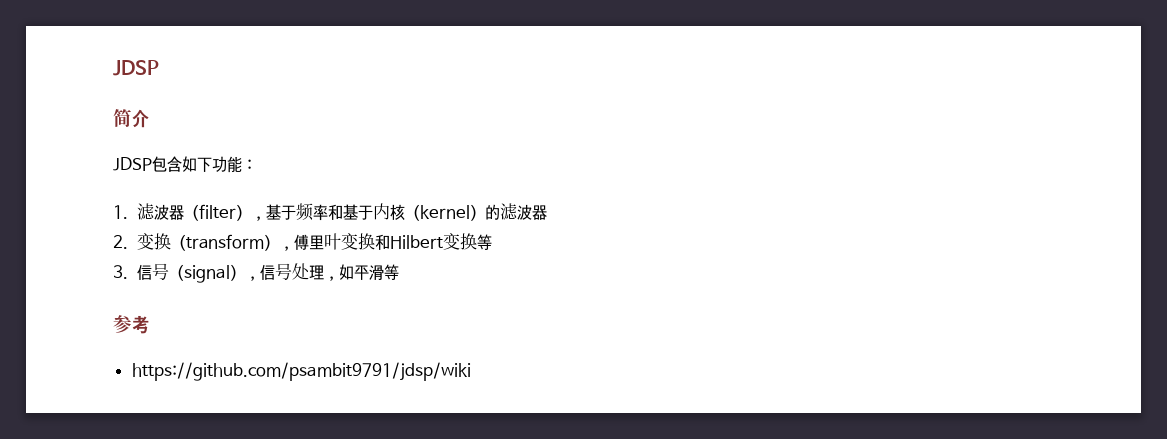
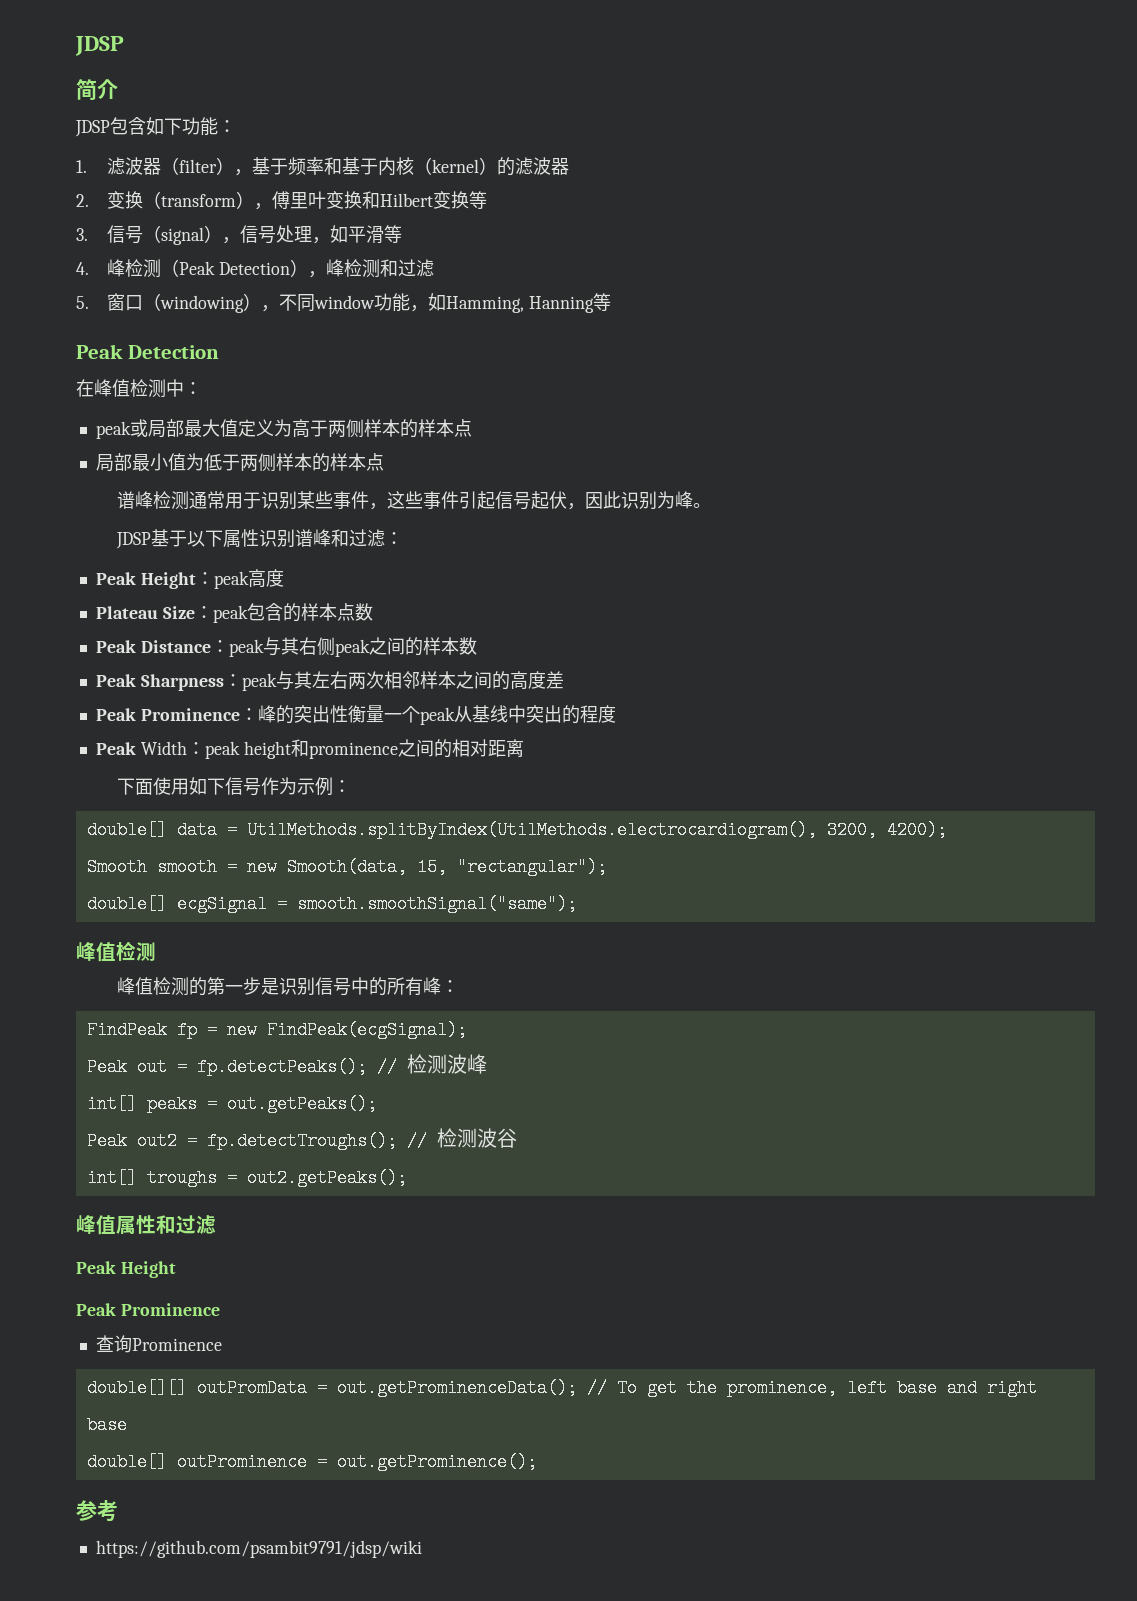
+ 4.峰检测（Peak Detection），峰检测和过滤
+ 5.窗口（windowing），不同window功能，如Hamming, Hanning等
+ Peak Detection
+ 在峰值检测中：
+ peak或局部最大值定义为高于两侧样本的样本点
+ 局部最小值为低于两侧样本的样本点
+ 谱峰检测通常用于识别某些事件，这些事件引起信号起伏，因此识别为峰。
+ JDSP基于以下属性识别谱峰和过滤：
+ Peak Height：peak高度
+ Plateau Size：peak包含的样本点数
+ Peak Distance：peak与其右侧peak之间的样本数
+ Peak Sharpness：peak与其左右两次相邻样本之间的高度差
+ Peak Prominence：峰的突出性衡量一个peak从基线中突出的程度
+ Peak Width：peak height和prominence之间的相对距离
+ 下面使用如下信号作为示例：
+ double[] data = UtilMethods.splitByIndex(UtilMethods.electrocardiogram(), 3200, 4200);
+ Smooth smooth = new Smooth(data, 15, "rectangular");
+ double[] ecgSignal = smooth.smoothSignal("same");
+ 峰值检测
+ 峰值检测的第一步是识别信号中的所有峰：
+ FindPeak fp = new FindPeak(ecgSignal);
+ Peak out = fp.detectPeaks(); // 检测波峰
+ int[] peaks = out.getPeaks();
+ Peak out2 = fp.detectTroughs(); // 检测波谷
+ int[] troughs = out2.getPeaks();
+ 峰值属性和过滤
+ Peak Height
+ Peak Prominence
+ 查询Prominence
+ double[][] outPromData = out.getProminenceData(); // To get the prominence, left base and right base
+ double[] outProminence = out.getProminence();

